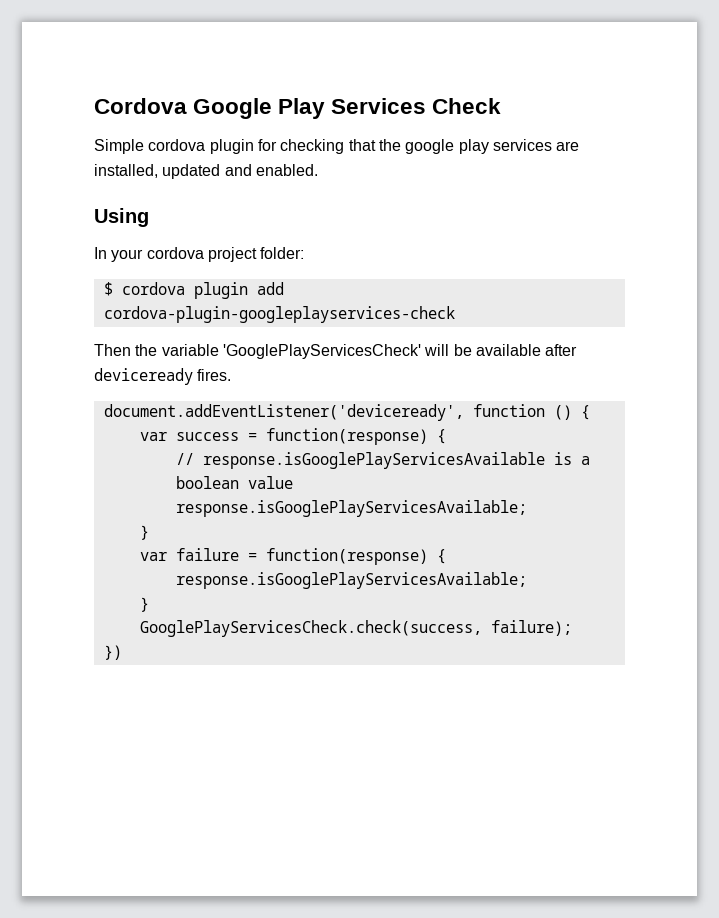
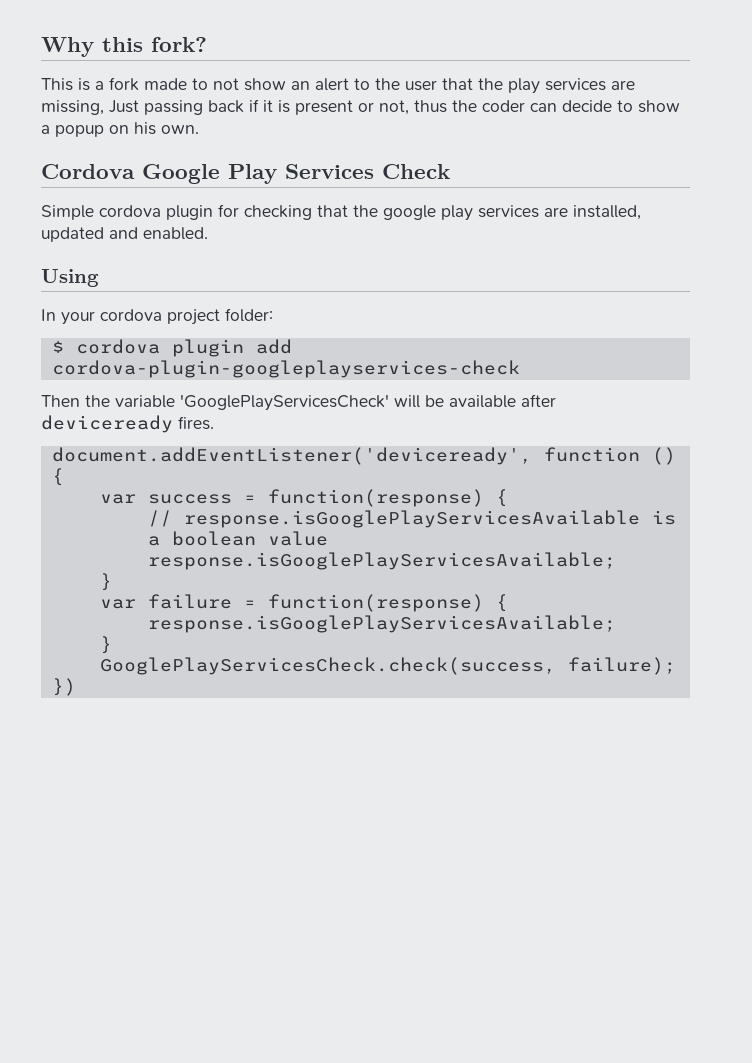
+ Why this fork?
+ This is a fork made to not show an alert to the user that the play services are missing, Just passing back if it is present or not, thus the coder can decide to show a popup on his own.

